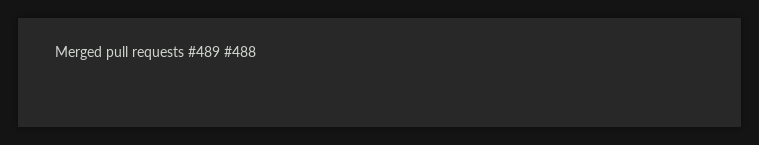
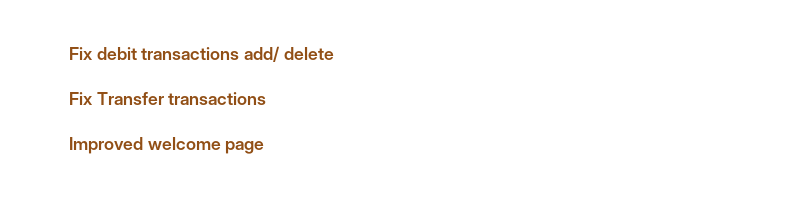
- Merged pull requests #489 #488
+ Fix debit transactions add/ delete
+ Fix Transfer transactions
+ Improved welcome page

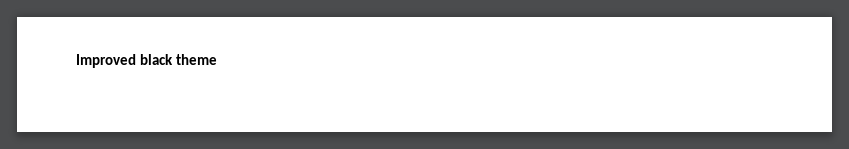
- Fix debit transactions add/ delete
- Fix Transfer transactions
- Improved welcome page
+ Improved black theme

